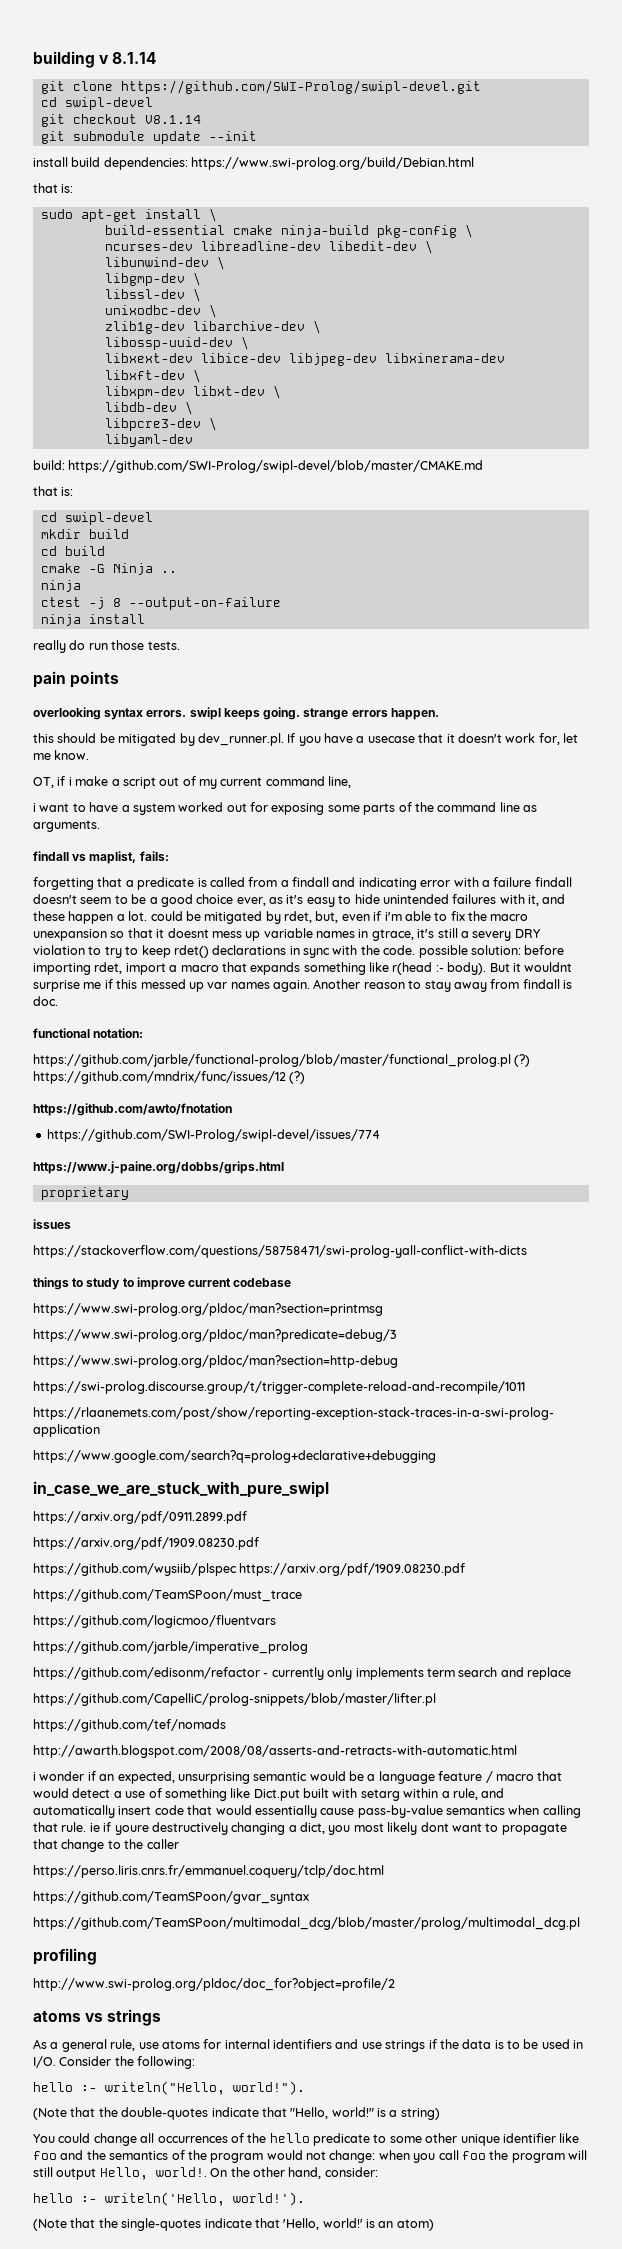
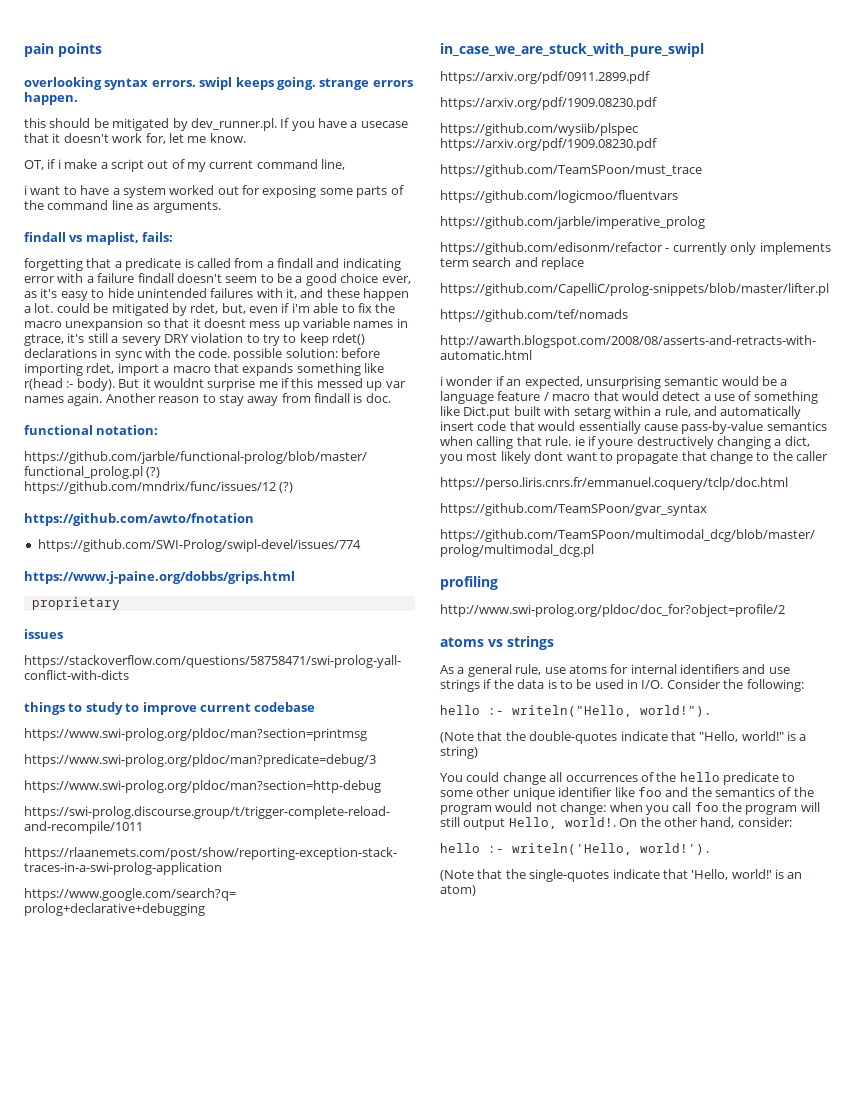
- building v 8.1.14
- git clone https://github.com/SWI-Prolog/swipl-devel.git
- cd swipl-devel
- git checkout V8.1.14
- git submodule update --init
- install build dependencies: https://www.swi-prolog.org/build/Debian.html
- that is:
- sudo apt-get install \
- build-essential cmake ninja-build pkg-config \
- ncurses-dev libreadline-dev libedit-dev \
- libunwind-dev \
- libgmp-dev \
- libssl-dev \
- unixodbc-dev \
- zlib1g-dev libarchive-dev \
- libossp-uuid-dev \
- libxext-dev libice-dev libjpeg-dev libxinerama-dev libxft-dev \
- libxpm-dev libxt-dev \
- libdb-dev \
- libpcre3-dev \
- libyaml-dev
- build: https://github.com/SWI-Prolog/swipl-devel/blob/master/CMAKE.md
- that is:
- cd swipl-devel
- mkdir build
- cd build
- cmake -G Ninja ..
- ninja
- ctest -j 8 --output-on-failure
- ninja install
- really do run those tests.

